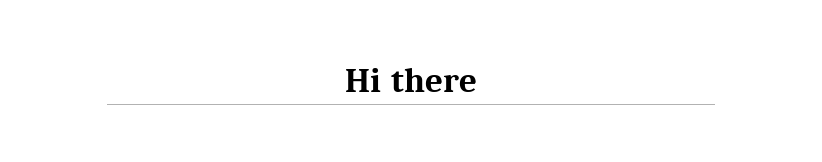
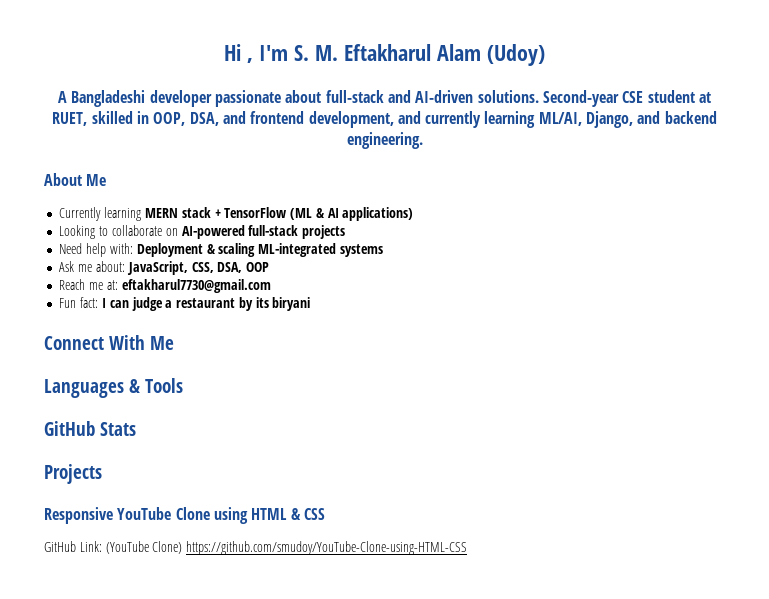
- Hi there
+ Hi , I'm S. M. Eftakharul Alam (Udoy)
+ A Bangladeshi developer passionate about full-stack and AI-driven solutions. Second-year CSE student at RUET, skilled in OOP, DSA, and frontend development, and currently learning ML/AI, Django, and backend engineering.
+ About Me
+ Currently learning MERN stack + TensorFlow (ML & AI applications)
+ Looking to collaborate on AI-powered full-stack projects
+ Need help with: Deployment & scaling ML-integrated systems
+ Ask me about: JavaScript, CSS, DSA, OOP
+ Reach me at: eftakharul7730@gmail.com
+ Fun fact: I can judge a restaurant by its biryani
+ Connect With Me
+ Languages & Tools
+ GitHub Stats
+ Projects
+ Responsive YouTube Clone using HTML & CSS
+ GitHub Link: (YouTube Clone) https://github.com/smudoy/YouTube-Clone-using-HTML-CSS

